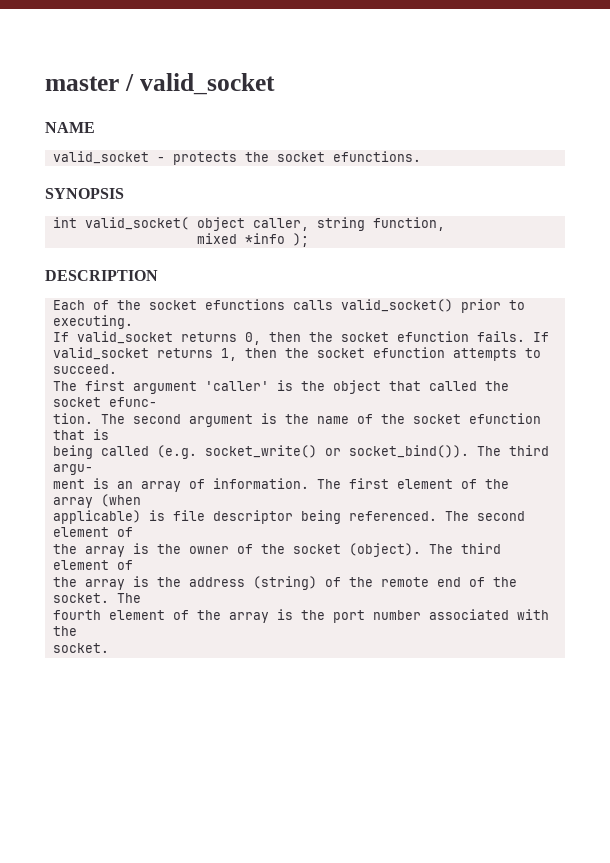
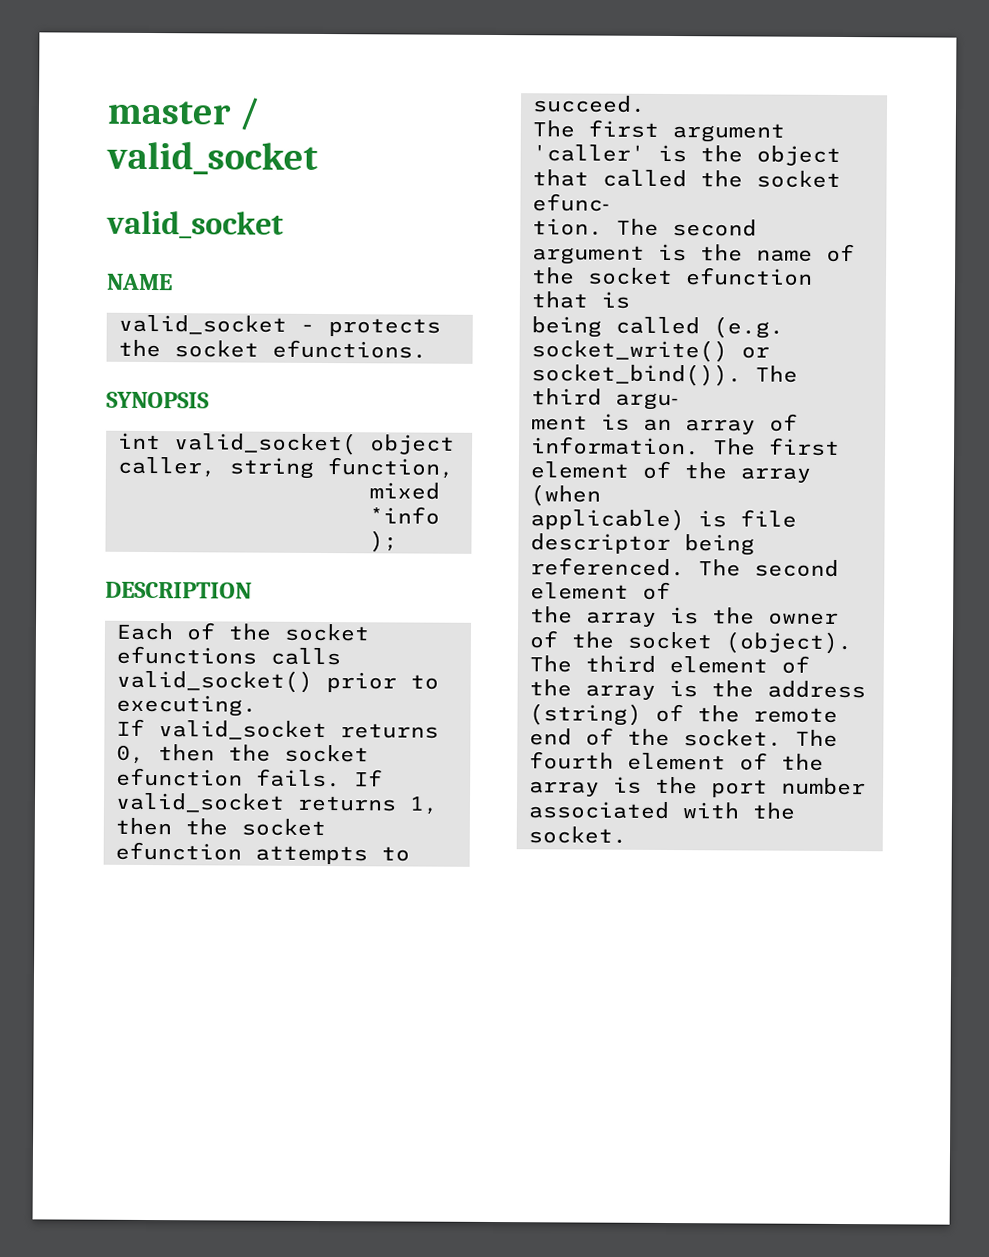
  master / valid_socket
+ valid_socket

